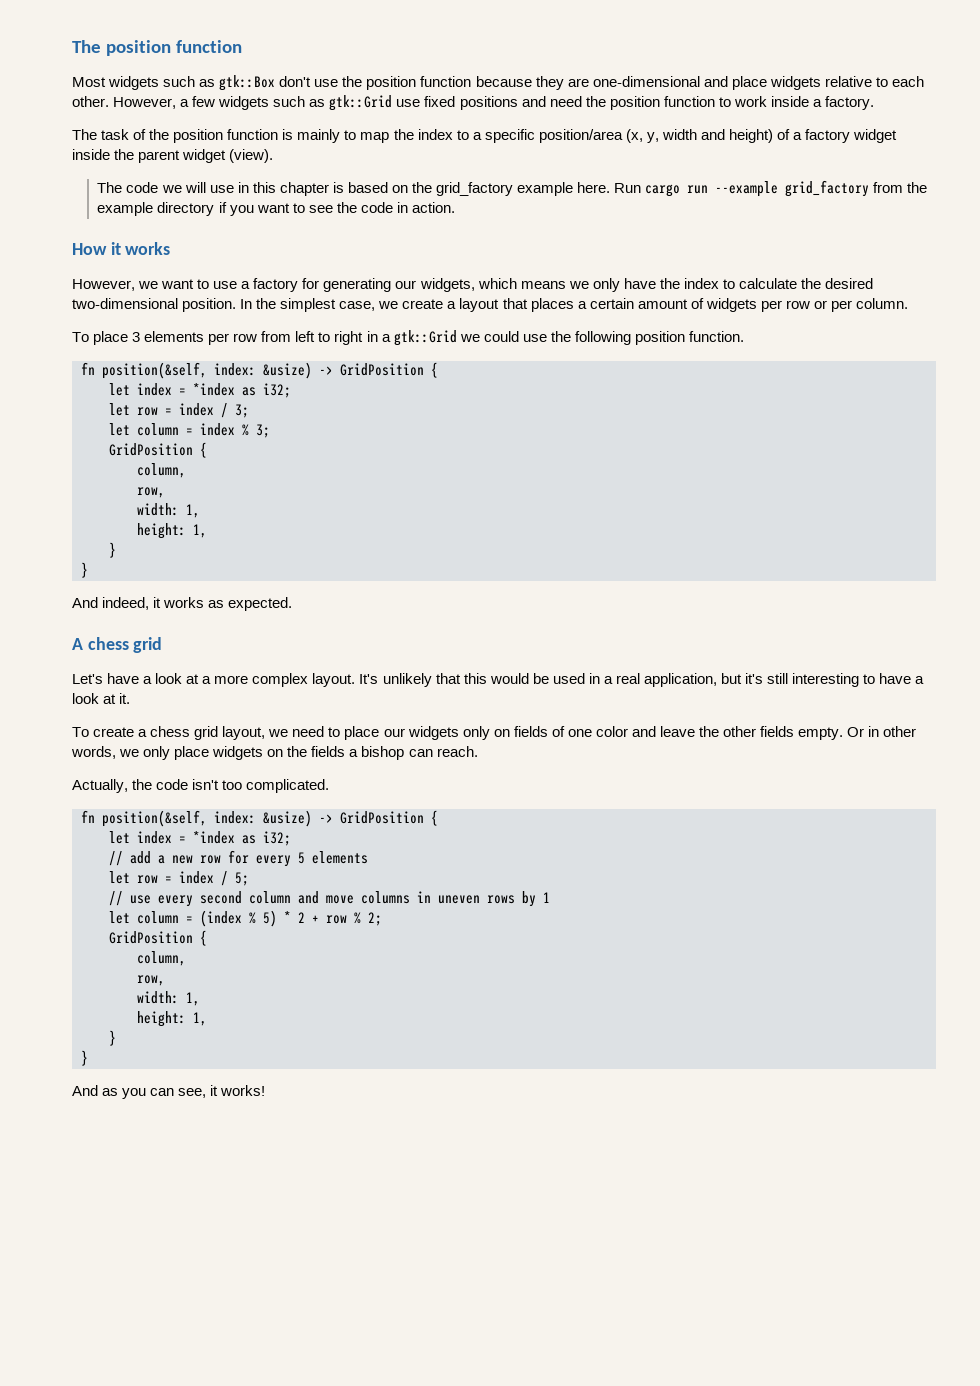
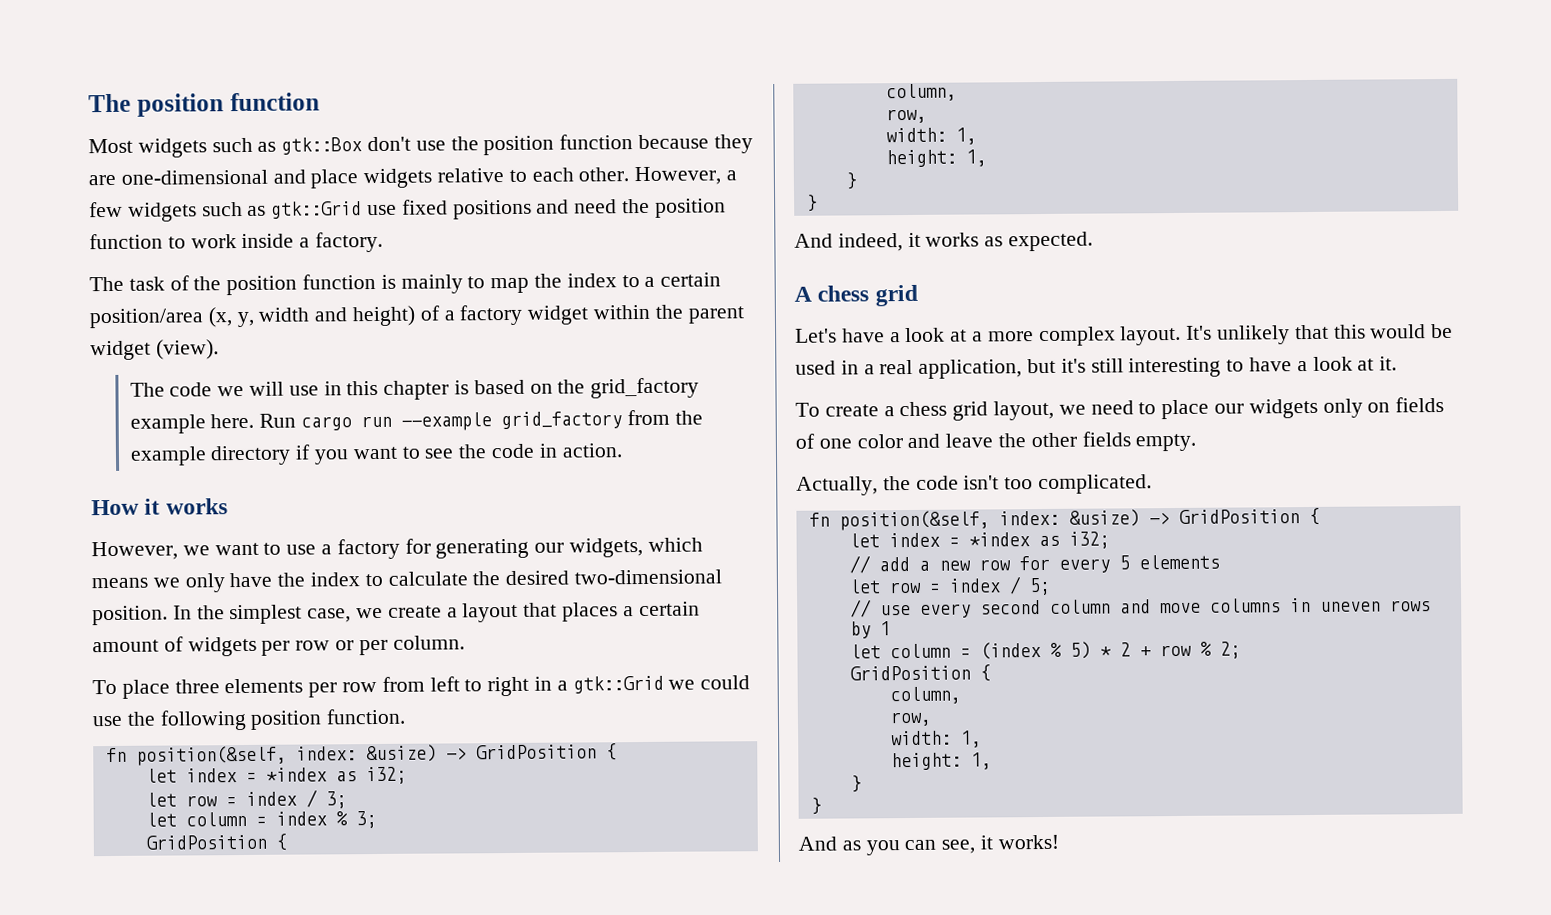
- The task of the position function is mainly to map the index to a specific position/area (x, y, width and height) of a factory widget inside the parent widget (view).
+ The task of the position function is mainly to map the index to a certain position/area (x, y, width and height) of a factory widget within the parent widget (view).
- To place 3 elements per row from left to right in a gtk::Grid we could use the following position function.
+ To place three elements per row from left to right in a gtk::Grid we could use the following position function.
- Or in other words, we only place widgets on the fields a bishop can reach.

